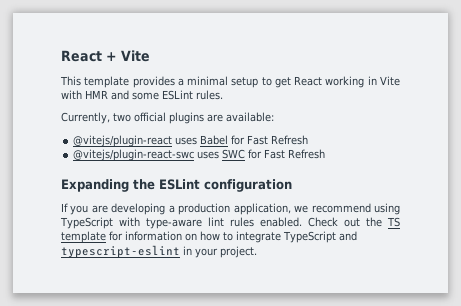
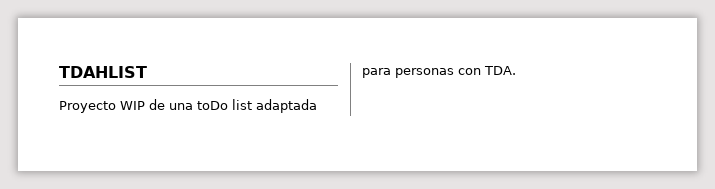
- React + Vite
- This template provides a minimal setup to get React working in Vite with HMR and some ESLint rules.
- Currently, two official plugins are available:
- @vitejs/plugin-react uses Babel for Fast Refresh
- @vitejs/plugin-react-swc uses SWC for Fast Refresh
- Expanding the ESLint configuration
- If you are developing a production application, we recommend using TypeScript with type-aware lint rules enabled. Check out the TS template for information on how to integrate TypeScript and typescript-eslint in your project.
+ TDAHLIST
+ Proyecto WIP de una toDo list adaptada para personas con TDA.

